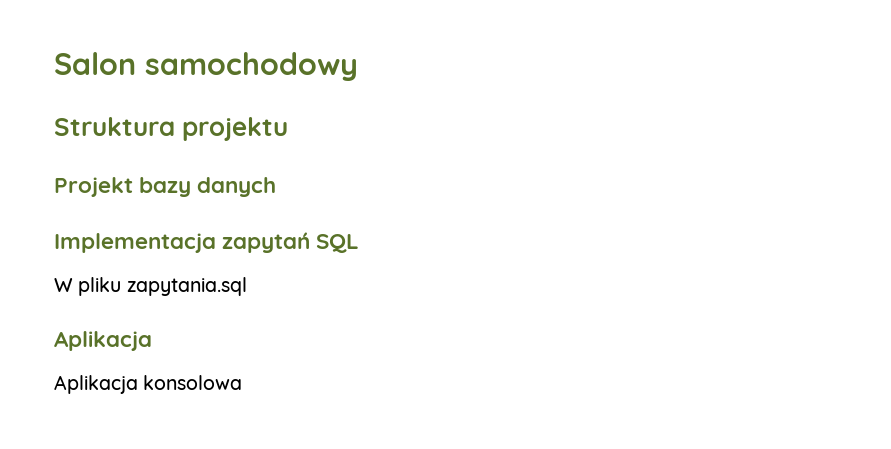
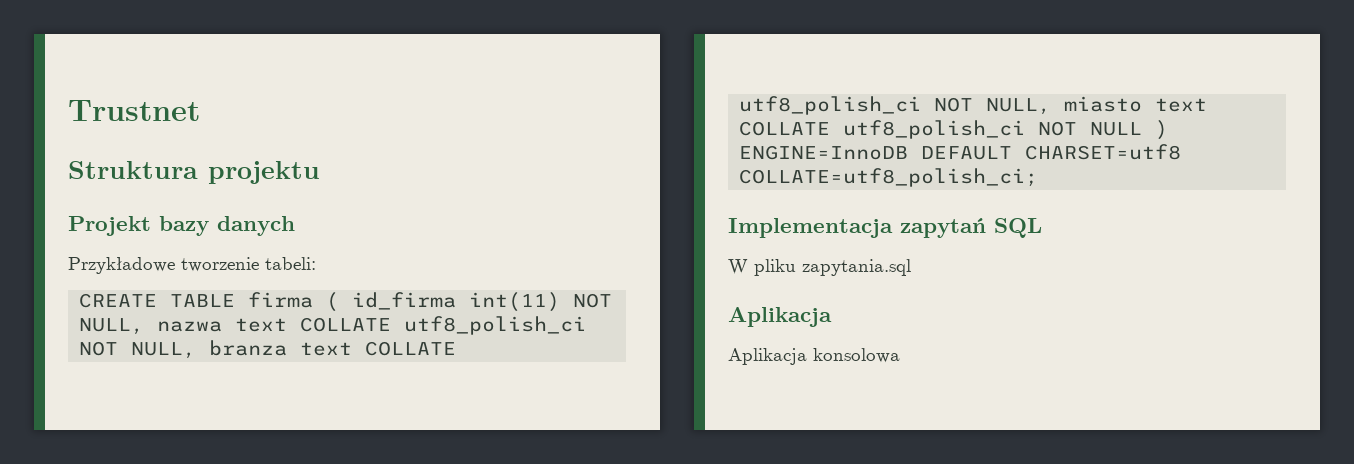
- Salon samochodowy
+ Trustnet
+ Przykładowe tworzenie tabeli:
+ CREATE TABLE firma ( id_firma int(11) NOT NULL, nazwa text COLLATE utf8_polish_ci NOT NULL, branza text COLLATE utf8_polish_ci NOT NULL, miasto text COLLATE utf8_polish_ci NOT NULL ) ENGINE=InnoDB DEFAULT CHARSET=utf8 COLLATE=utf8_polish_ci;

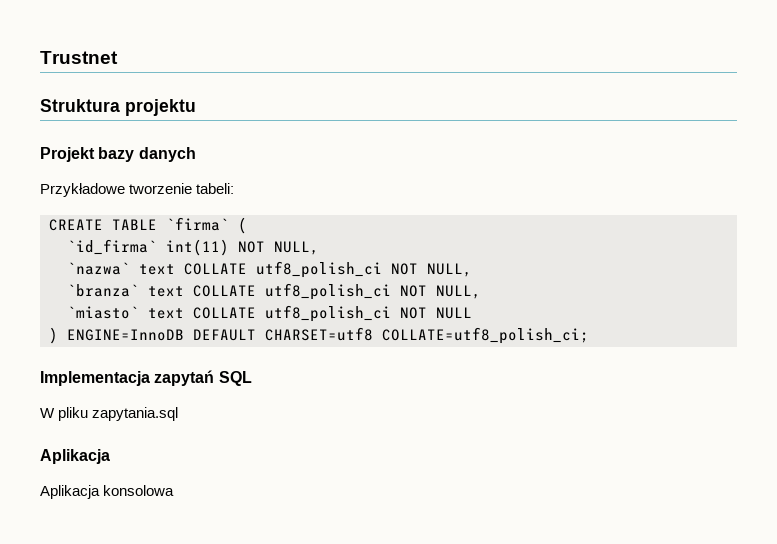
- CREATE TABLE firma ( id_firma int(11) NOT NULL, nazwa text COLLATE utf8_polish_ci NOT NULL, branza text COLLATE utf8_polish_ci NOT NULL, miasto text COLLATE utf8_polish_ci NOT NULL ) ENGINE=InnoDB DEFAULT CHARSET=utf8 COLLATE=utf8_polish_ci;
+ CREATE TABLE `firma` (
+ `id_firma` int(11) NOT NULL,
+ `nazwa` text COLLATE utf8_polish_ci NOT NULL,
+ `branza` text COLLATE utf8_polish_ci NOT NULL,
+ `miasto` text COLLATE utf8_polish_ci NOT NULL
+ ) ENGINE=InnoDB DEFAULT CHARSET=utf8 COLLATE=utf8_polish_ci;

